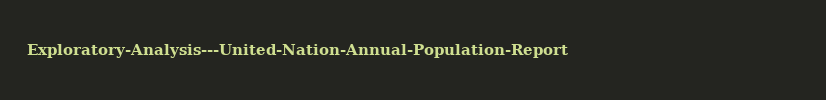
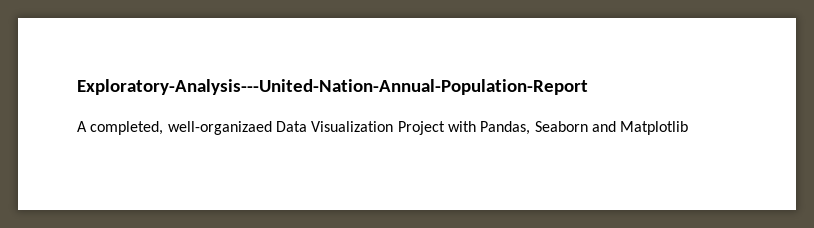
+ A completed, well-organizaed Data Visualization Project with Pandas, Seaborn and Matplotlib

